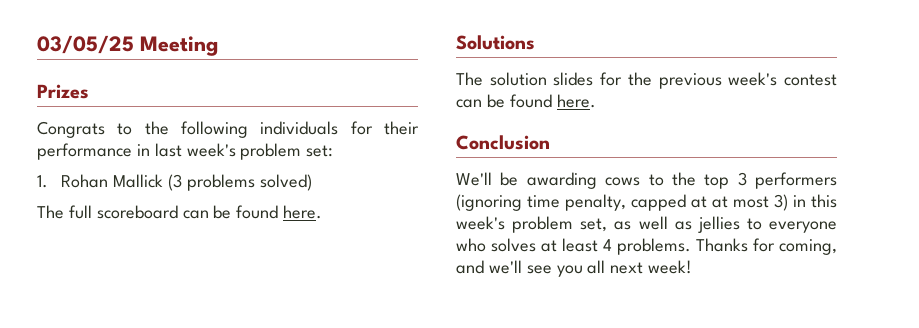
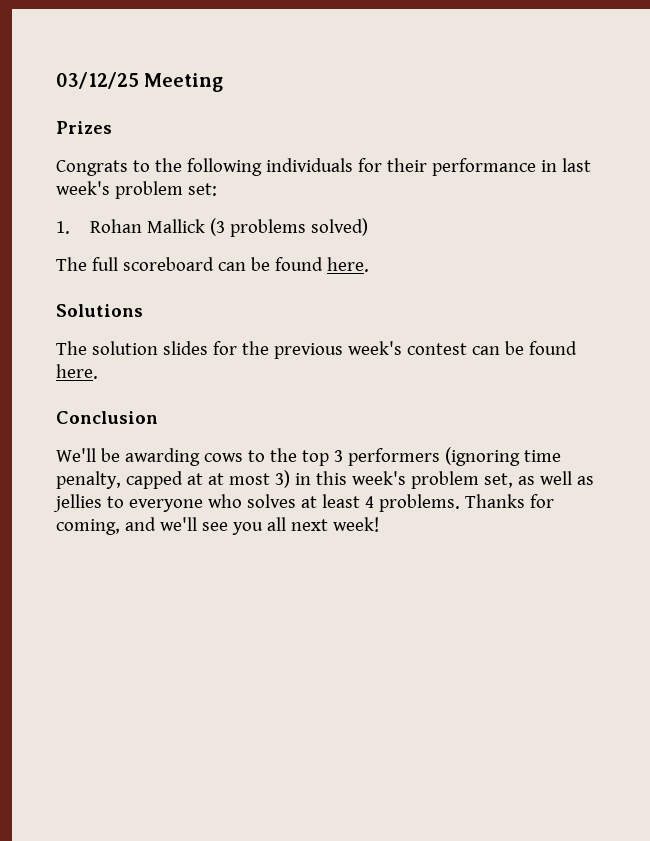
- 03/05/25 Meeting
+ 03/12/25 Meeting

